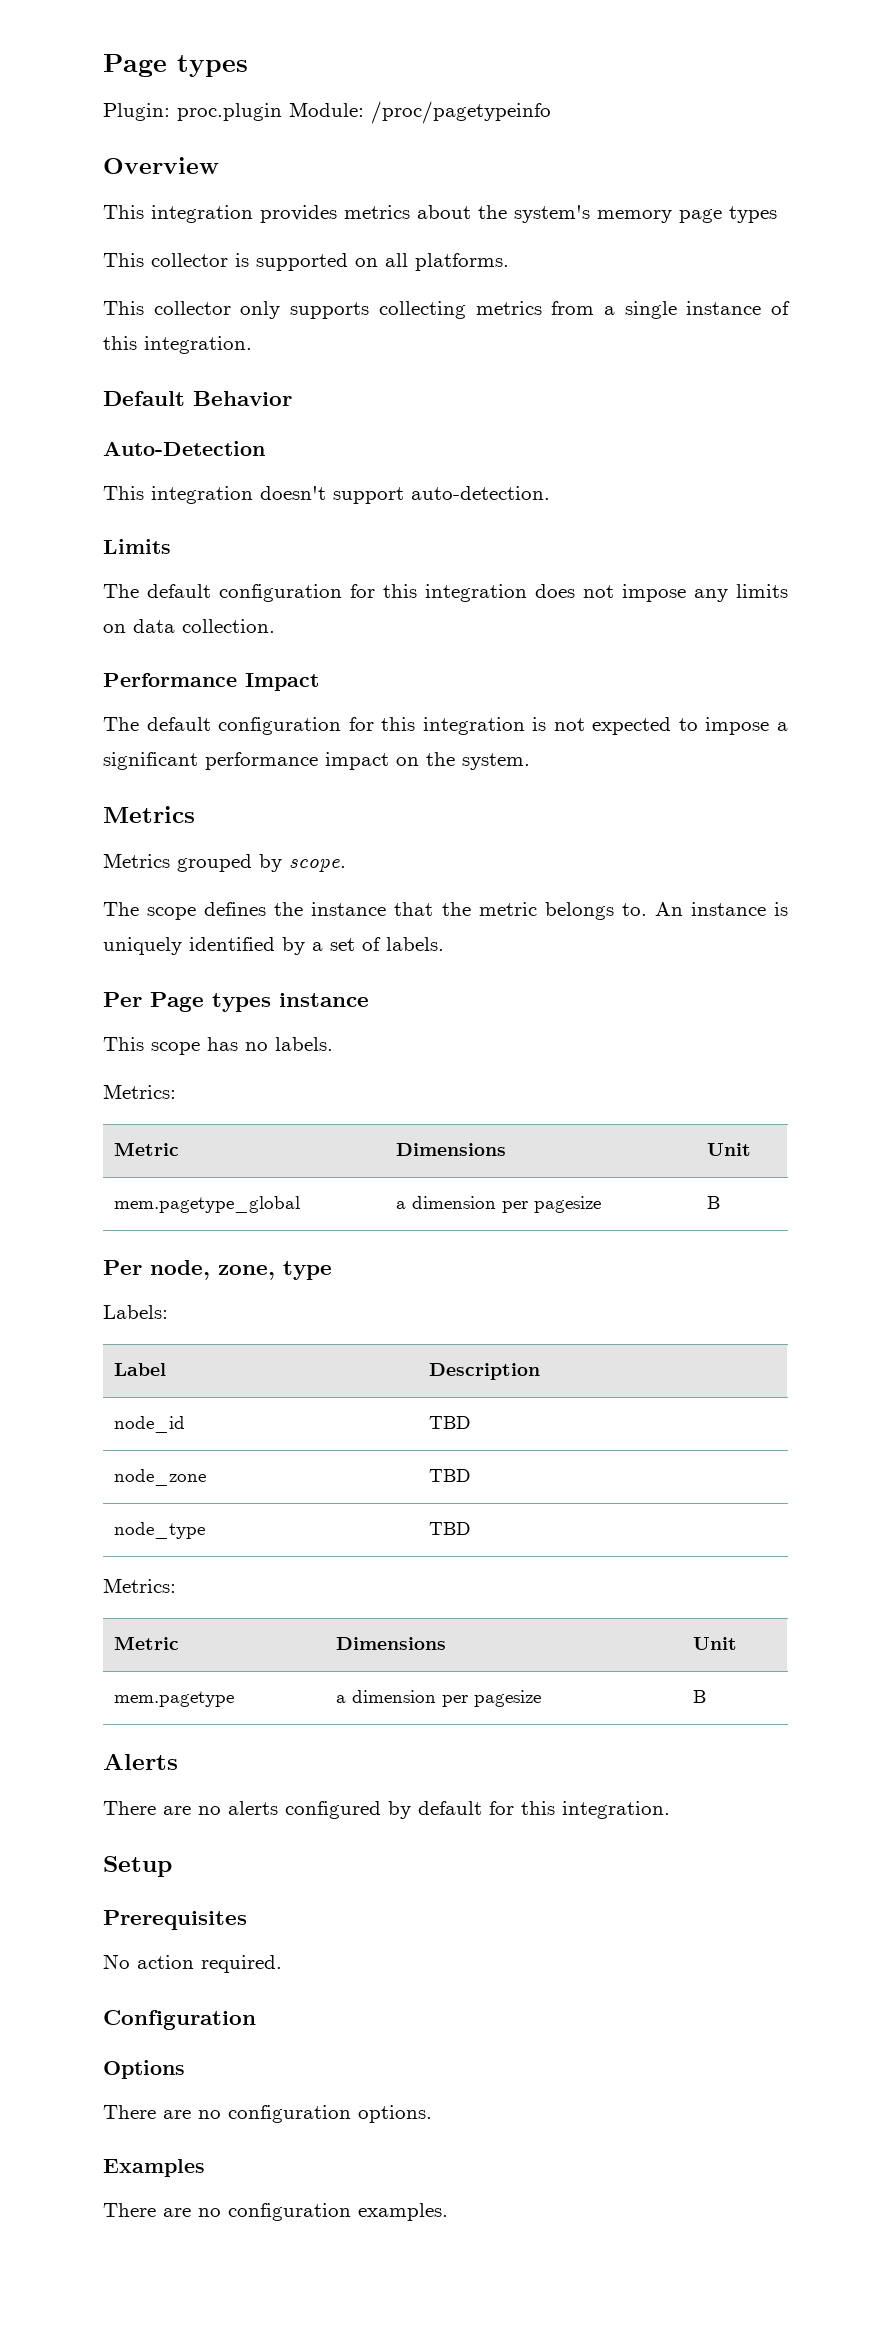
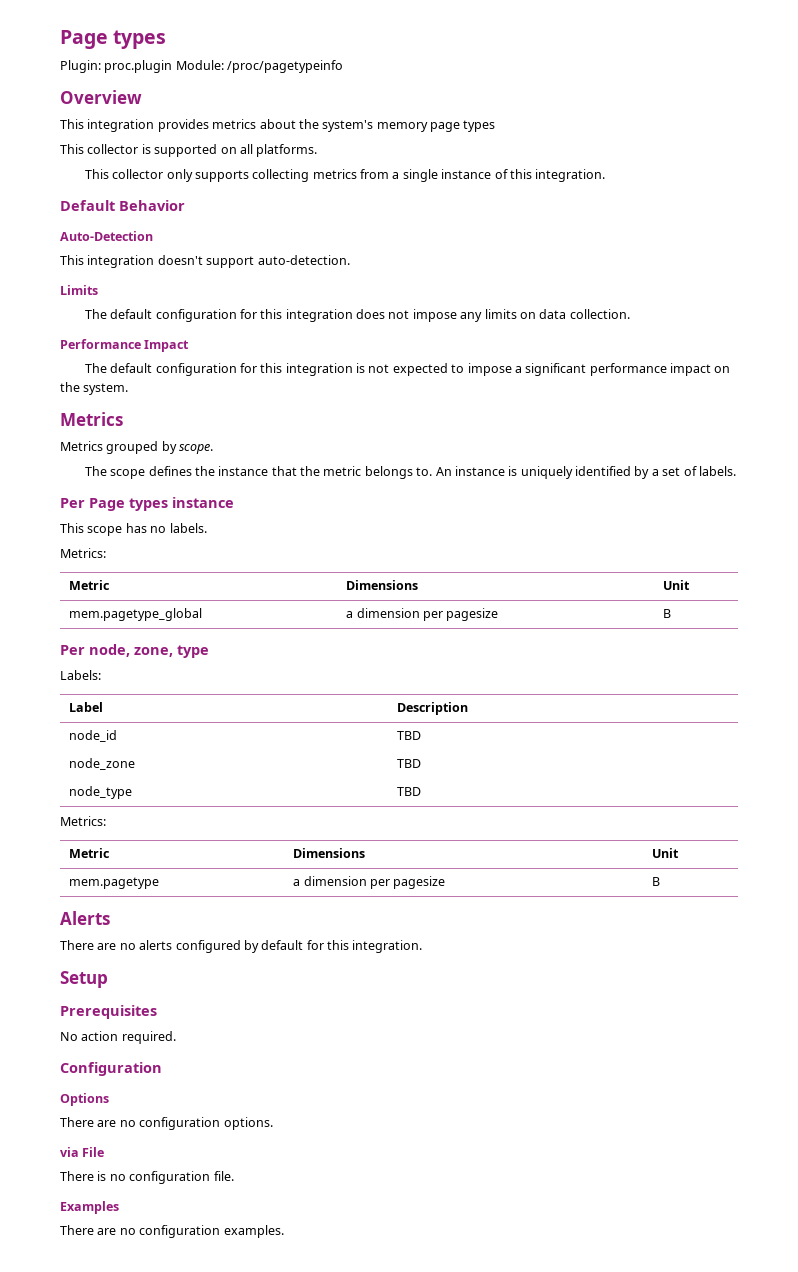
+ via File
+ There is no configuration file.

